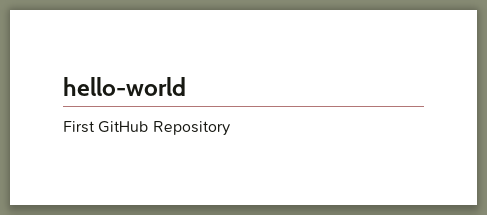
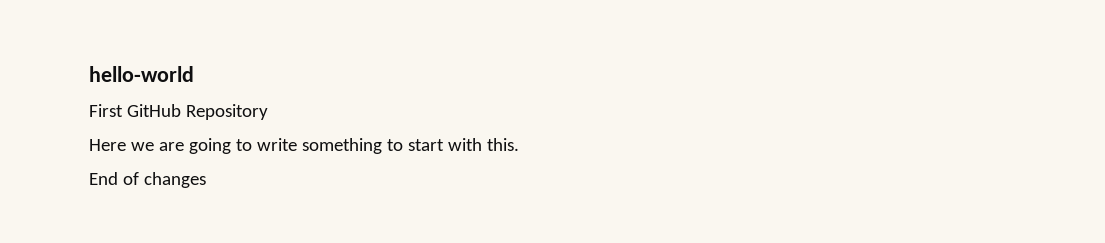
+ Here we are going to write something to start with this.
+ End of changes

